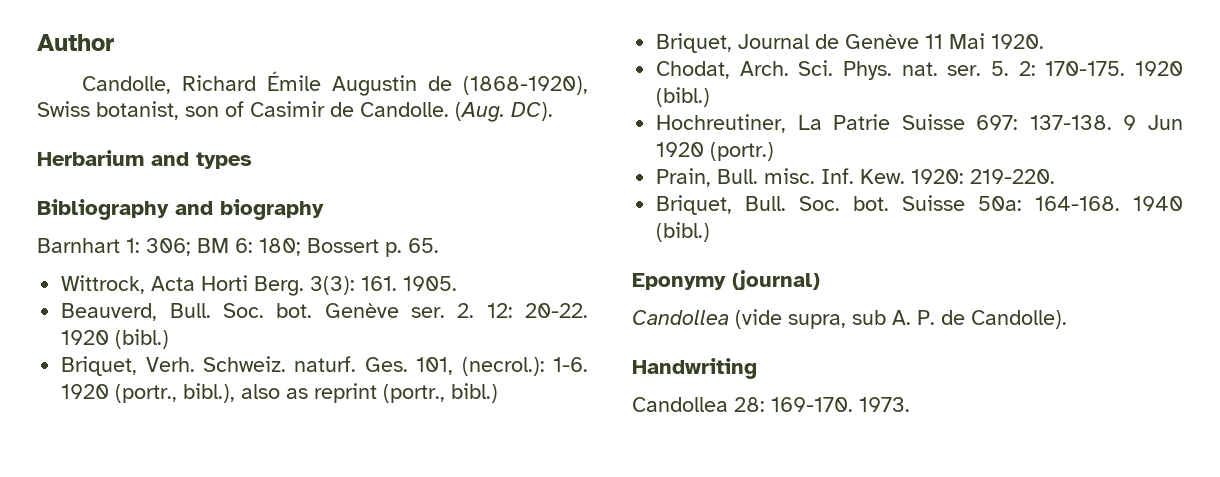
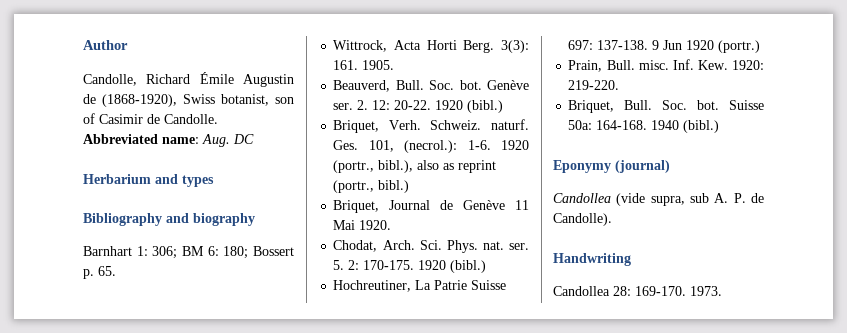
- (Aug. DC).
+ Abbreviated name: Aug. DC

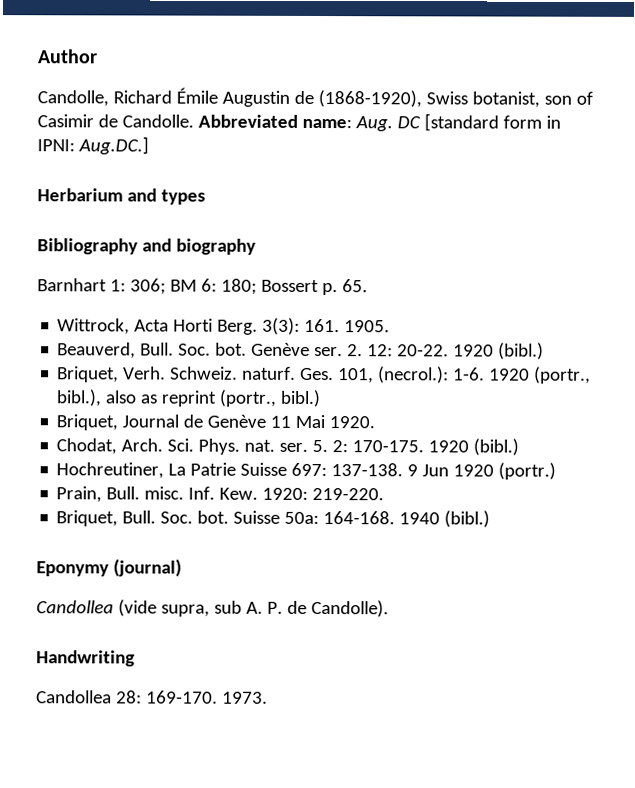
- Abbreviated name: Aug. DC
+ Abbreviated name: Aug. DC [standard form in IPNI: Aug.DC.]

